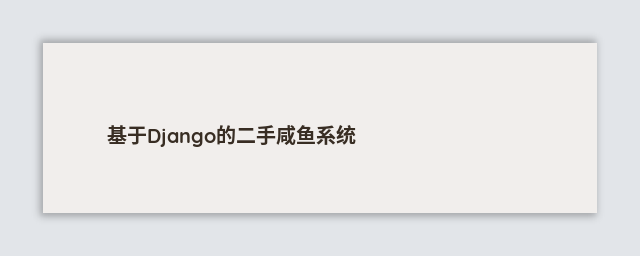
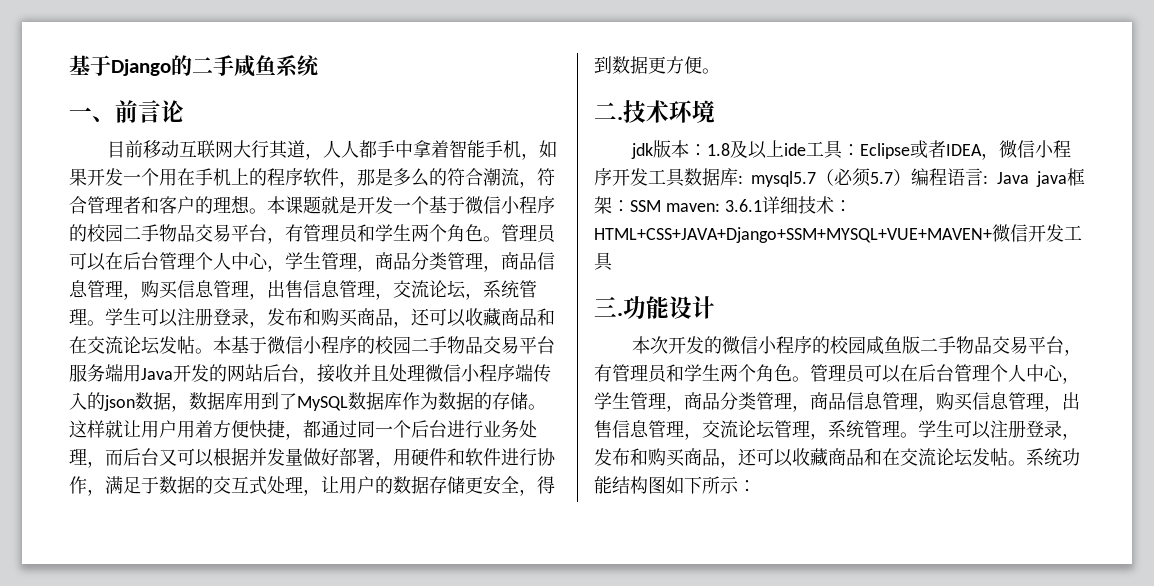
+ 一、前言论
+ 目前移动互联网大行其道，人人都手中拿着智能手机，如果开发一个用在手机上的程序软件，那是多么的符合潮流，符合管理者和客户的理想。本课题就是开发一个基于微信小程序的校园二手物品交易平台，有管理员和学生两个角色。管理员可以在后台管理个人中心，学生管理，商品分类管理，商品信息管理，购买信息管理，出售信息管理，交流论坛，系统管理。学生可以注册登录，发布和购买商品，还可以收藏商品和在交流论坛发帖。本基于微信小程序的校园二手物品交易平台服务端用Java开发的网站后台，接收并且处理微信小程序端传入的json数据，数据库用到了MySQL数据库作为数据的存储。这样就让用户用着方便快捷，都通过同一个后台进行业务处理，而后台又可以根据并发量做好部署，用硬件和软件进行协作，满足于数据的交互式处理，让用户的数据存储更安全，得到数据更方便。
+ 二.技术环境
+ jdk版本：1.8及以上ide工具：Eclipse或者IDEA，微信小程序开发工具数据库: mysql5.7（必须5.7）编程语言: Java java框架：SSM maven: 3.6.1详细技术：HTML+CSS+JAVA+Django+SSM+MYSQL+VUE+MAVEN+微信开发工具
+ 三.功能设计
+ 本次开发的微信小程序的校园咸鱼版二手物品交易平台，有管理员和学生两个角色。管理员可以在后台管理个人中心，学生管理，商品分类管理，商品信息管理，购买信息管理，出售信息管理，交流论坛管理，系统管理。学生可以注册登录，发布和购买商品，还可以收藏商品和在交流论坛发帖。系统功能结构图如下所示：

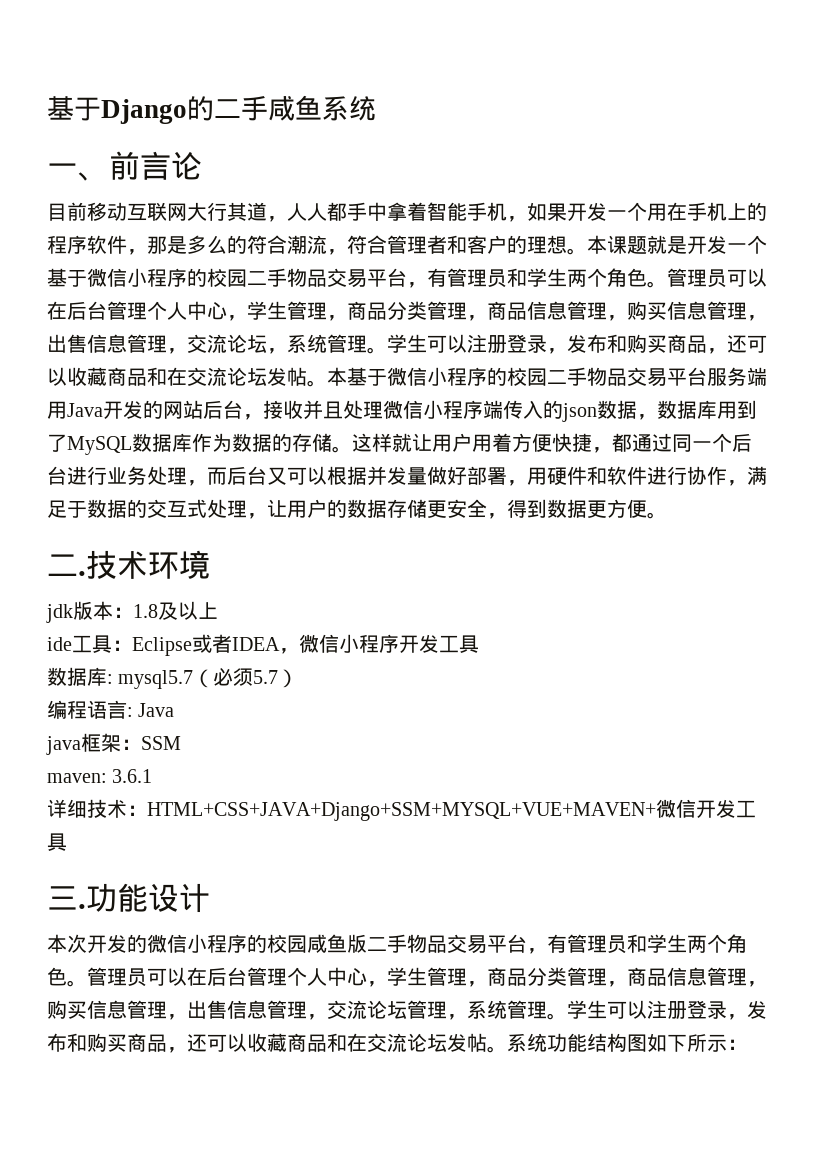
- jdk版本：1.8及以上ide工具：Eclipse或者IDEA，微信小程序开发工具数据库: mysql5.7（必须5.7）编程语言: Java java框架：SSM maven: 3.6.1详细技术：HTML+CSS+JAVA+Django+SSM+MYSQL+VUE+MAVEN+微信开发工具
+ jdk版本：1.8及以上
+ ide工具：Eclipse或者IDEA，微信小程序开发工具
+ 数据库: mysql5.7（必须5.7）
+ 编程语言: Java
+ java框架：SSM
+ maven: 3.6.1
+ 详细技术：HTML+CSS+JAVA+Django+SSM+MYSQL+VUE+MAVEN+微信开发工具

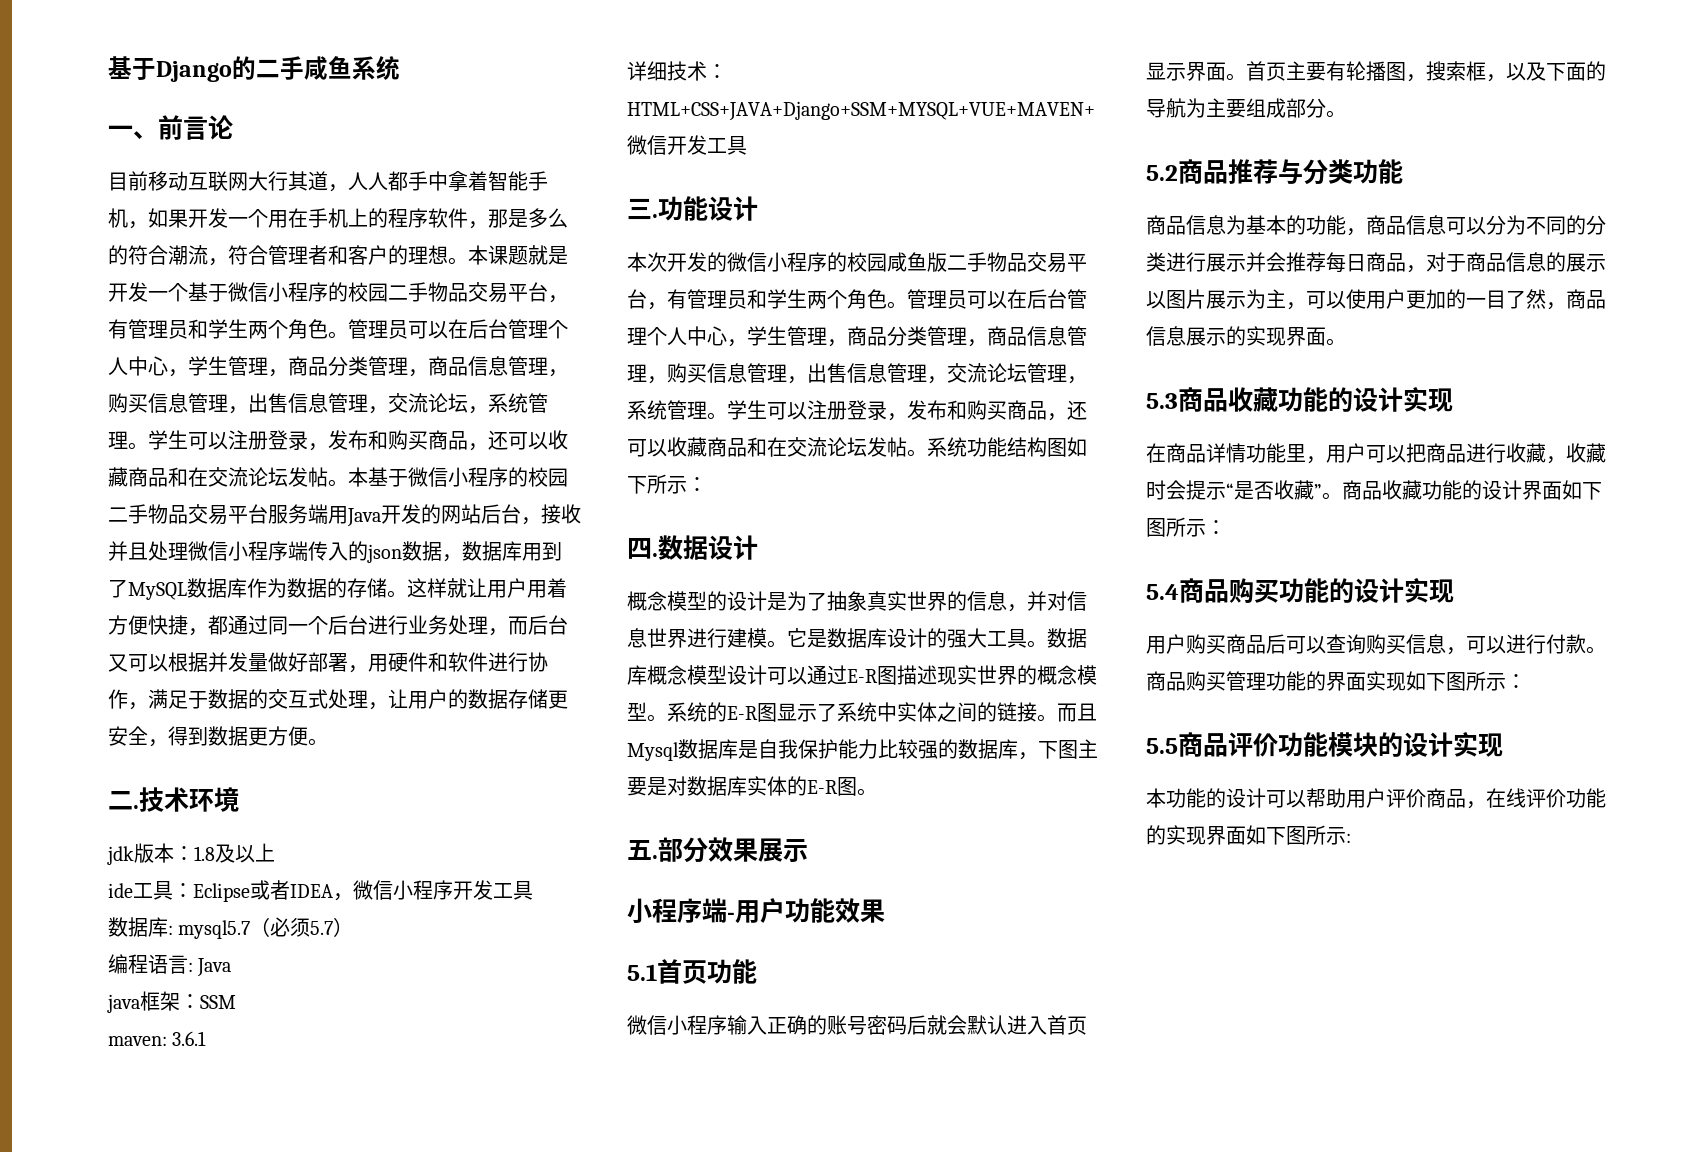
+ 四.数据设计
+ 概念模型的设计是为了抽象真实世界的信息，并对信息世界进行建模。它是数据库设计的强大工具。数据库概念模型设计可以通过E-R图描述现实世界的概念模型。系统的E-R图显示了系统中实体之间的链接。而且Mysql数据库是自我保护能力比较强的数据库，下图主要是对数据库实体的E-R图。
+ 五.部分效果展示
+ 小程序端-用户功能效果
+ 5.1首页功能
+ 微信小程序输入正确的账号密码后就会默认进入首页显示界面。首页主要有轮播图，搜索框，以及下面的导航为主要组成部分。
+ 5.2商品推荐与分类功能
+ 商品信息为基本的功能，商品信息可以分为不同的分类进行展示并会推荐每日商品，对于商品信息的展示以图片展示为主，可以使用户更加的一目了然，商品信息展示的实现界面。
+ 5.3商品收藏功能的设计实现
+ 在商品详情功能里，用户可以把商品进行收藏，收藏时会提示“是否收藏”。商品收藏功能的设计界面如下图所示：
+ 5.4商品购买功能的设计实现
+ 用户购买商品后可以查询购买信息，可以进行付款。商品购买管理功能的界面实现如下图所示：
+ 5.5商品评价功能模块的设计实现
+ 本功能的设计可以帮助用户评价商品，在线评价功能的实现界面如下图所示:

